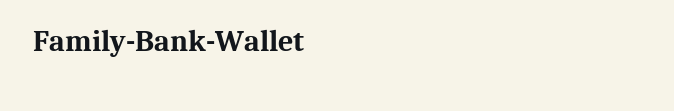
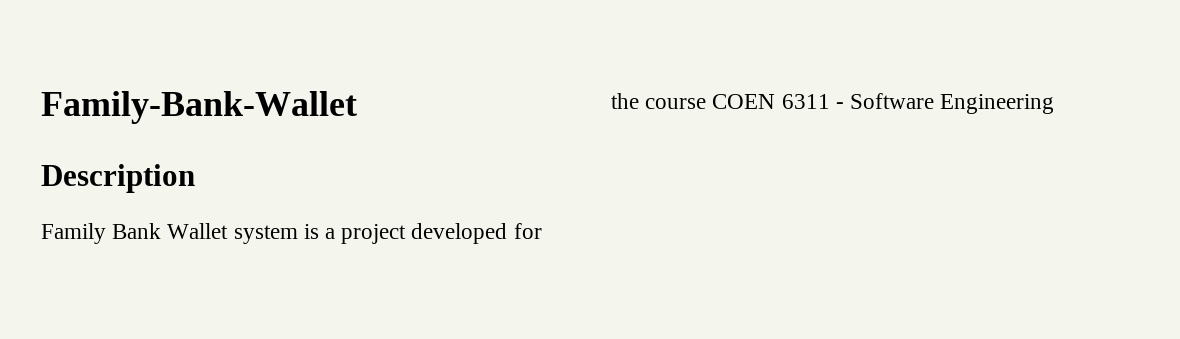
+ Description
+ Family Bank Wallet system is a project developed for the course COEN 6311 - Software Engineering

